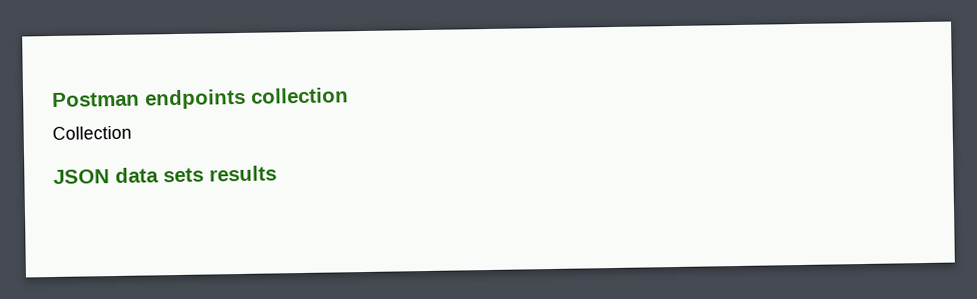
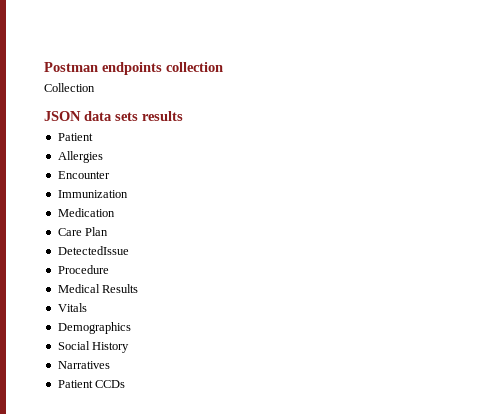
  JSON data sets results
+ Patient
+ Allergies
+ Encounter
+ Immunization
+ Medication
+ Care Plan
+ DetectedIssue
+ Procedure
+ Medical Results
+ Vitals
+ Demographics
+ Social History
+ Narratives
+ Patient CCDs

